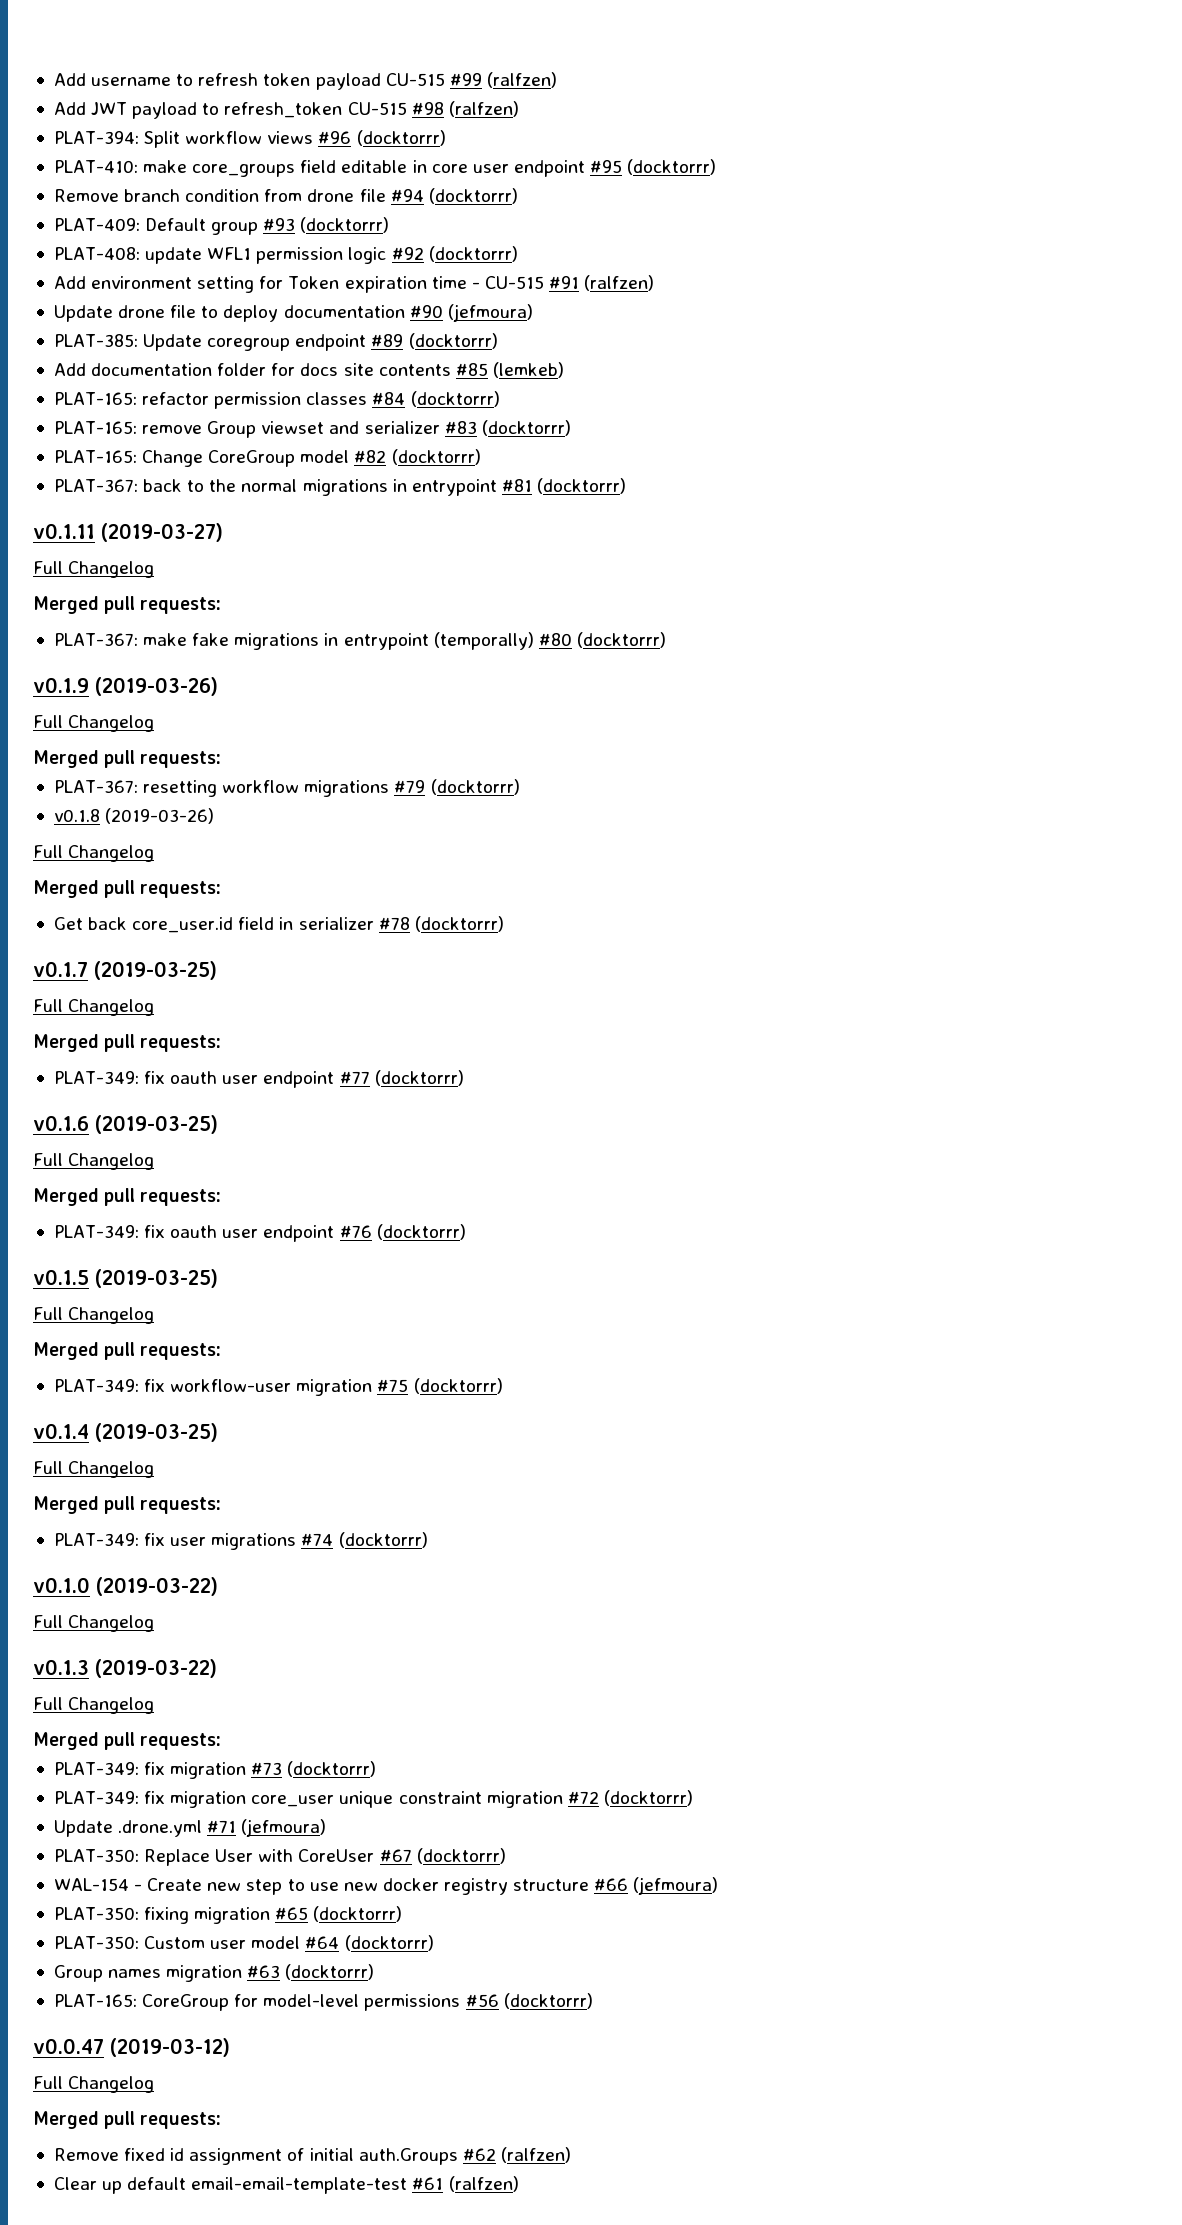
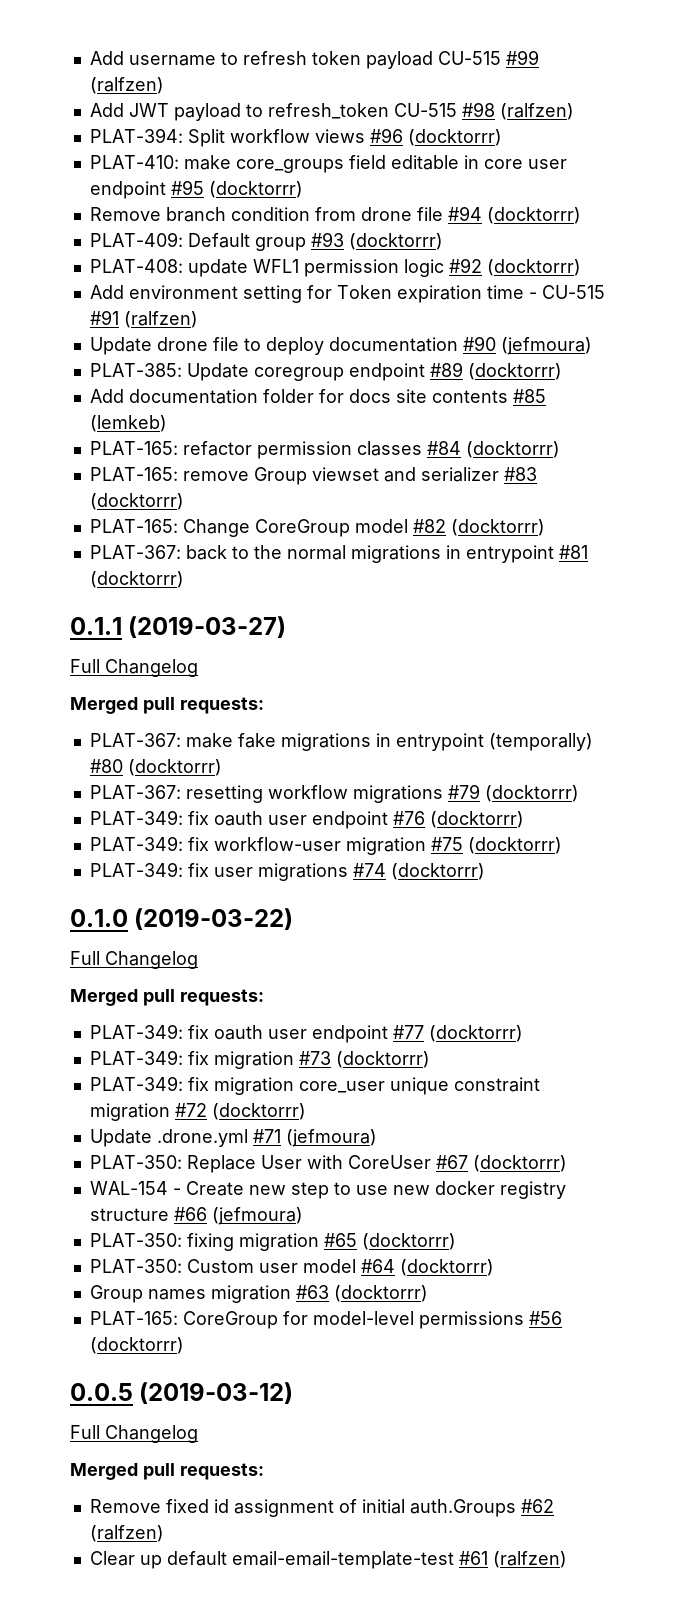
- v0.1.11 (2019-03-27)
+ 0.1.1 (2019-03-27)
- v0.1.9 (2019-03-26)
- Full Changelog
- Merged pull requests:
- v0.1.8 (2019-03-26)
- Full Changelog
- Merged pull requests:
- Get back core_user.id field in serializer #78 (docktorrr)
- v0.1.7 (2019-03-25)
+ PLAT-349: fix oauth user endpoint #76 (docktorrr)
+ PLAT-349: fix workflow-user migration #75 (docktorrr)
+ PLAT-349: fix user migrations #74 (docktorrr)
+ 0.1.0 (2019-03-22)
- v0.1.6 (2019-03-25)
- Full Changelog
- Merged pull requests:
- PLAT-349: fix oauth user endpoint #76 (docktorrr)
- v0.1.5 (2019-03-25)
- Full Changelog
- Merged pull requests:
- PLAT-349: fix workflow-user migration #75 (docktorrr)
- v0.1.4 (2019-03-25)
- Full Changelog
- Merged pull requests:
- PLAT-349: fix user migrations #74 (docktorrr)
- v0.1.0 (2019-03-22)
- Full Changelog
- v0.1.3 (2019-03-22)
- Full Changelog
- Merged pull requests:
- v0.0.47 (2019-03-12)
+ 0.0.5 (2019-03-12)

